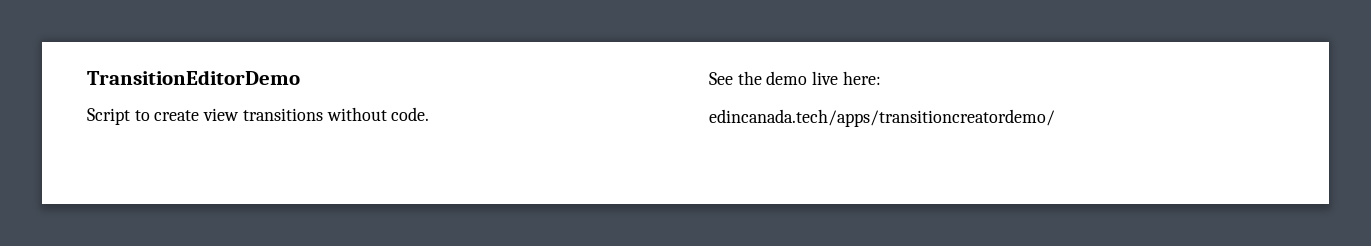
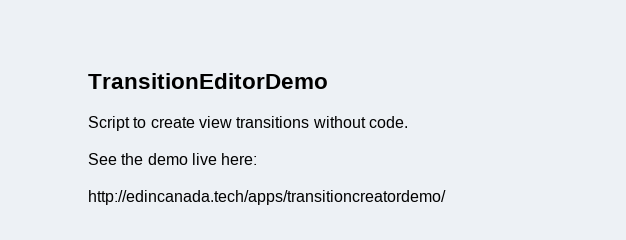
- edincanada.tech/apps/transitioncreatordemo/
+ http://edincanada.tech/apps/transitioncreatordemo/

